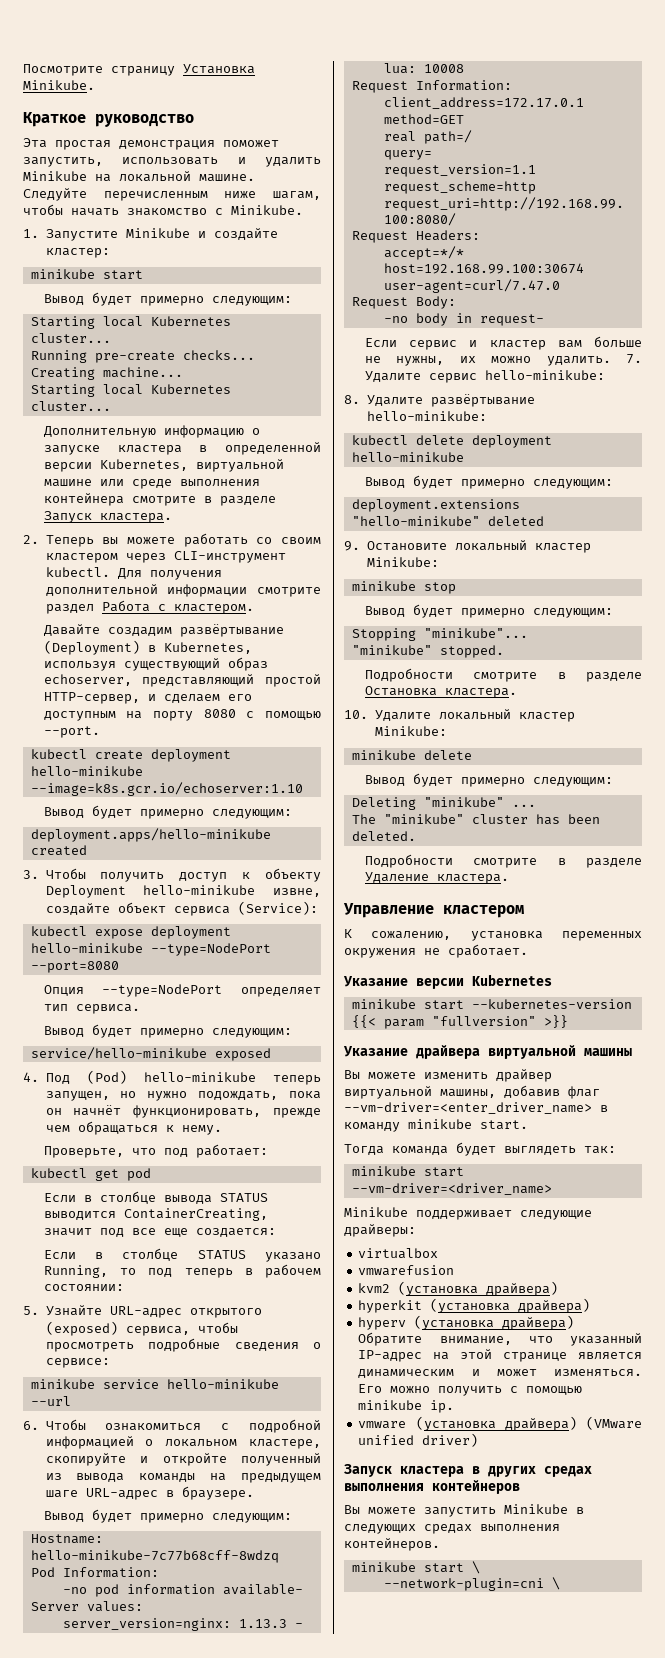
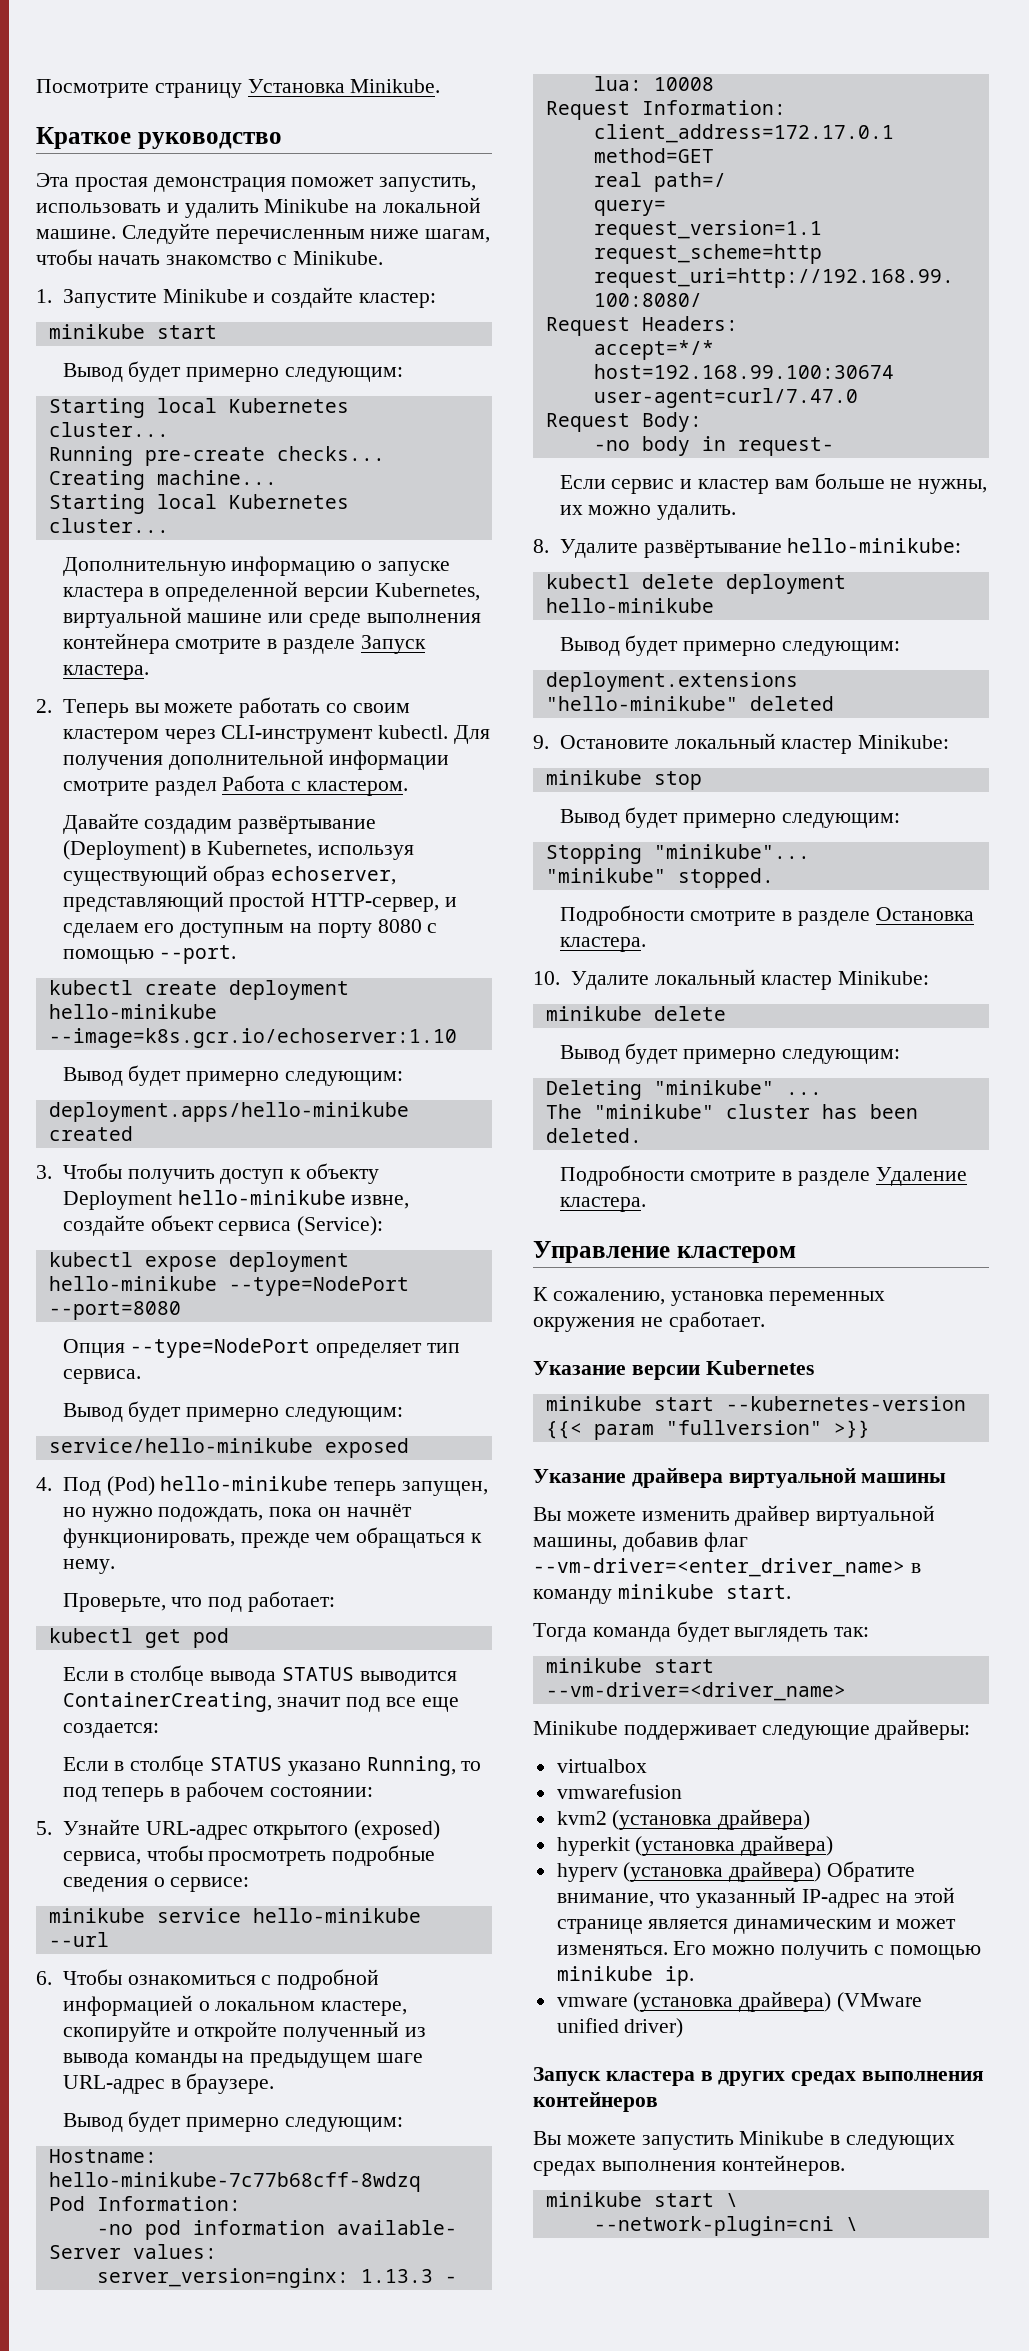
- 7. Удалите сервис hello-minikube:

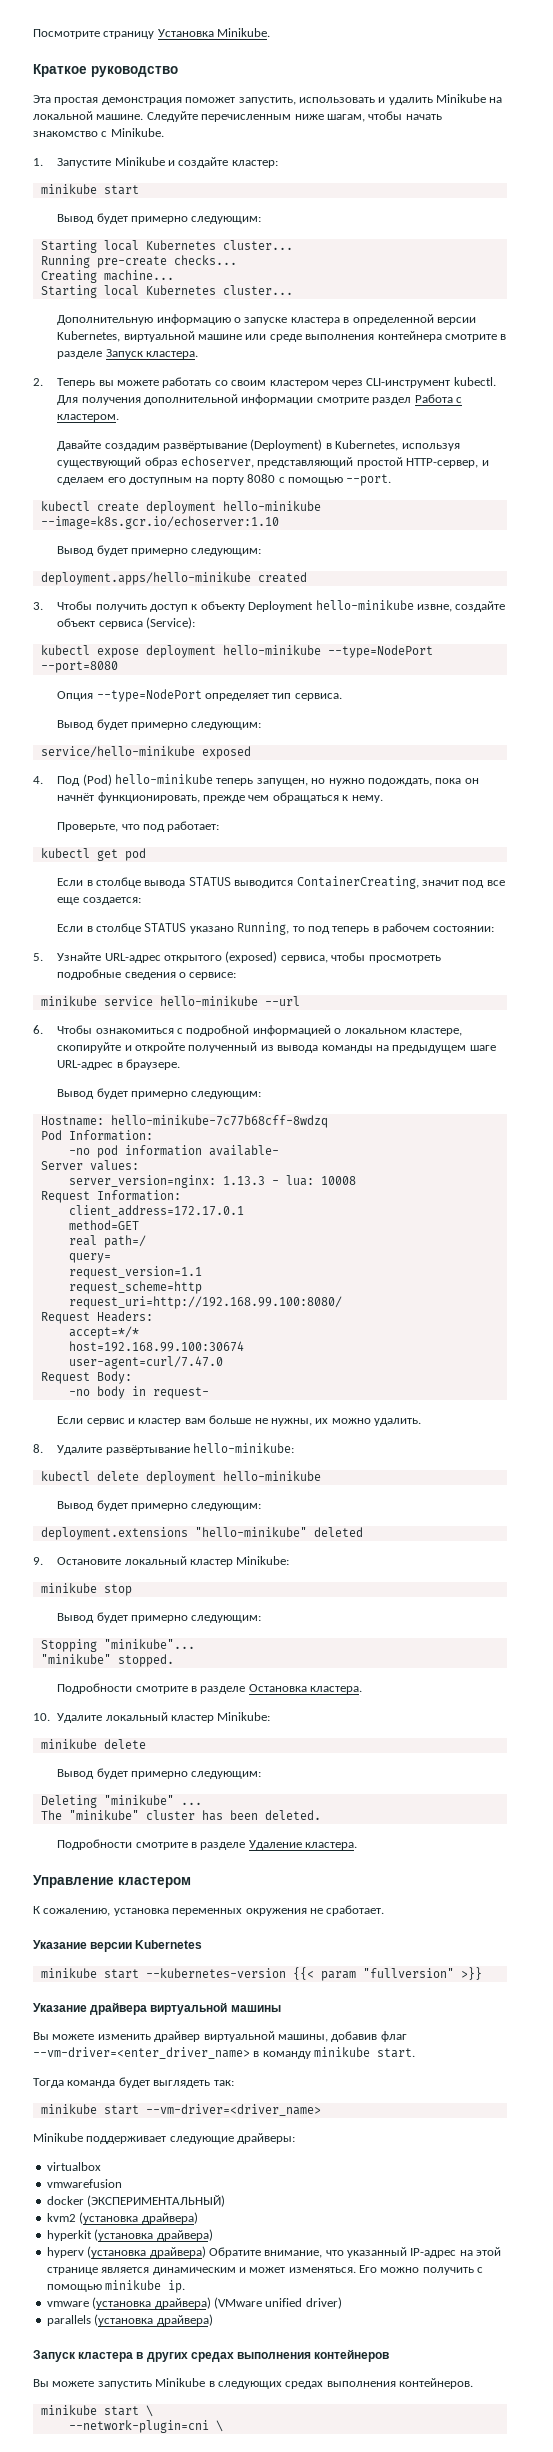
+ docker (ЭКСПЕРИМЕНТАЛЬНЫЙ)
+ parallels (установка драйвера)

